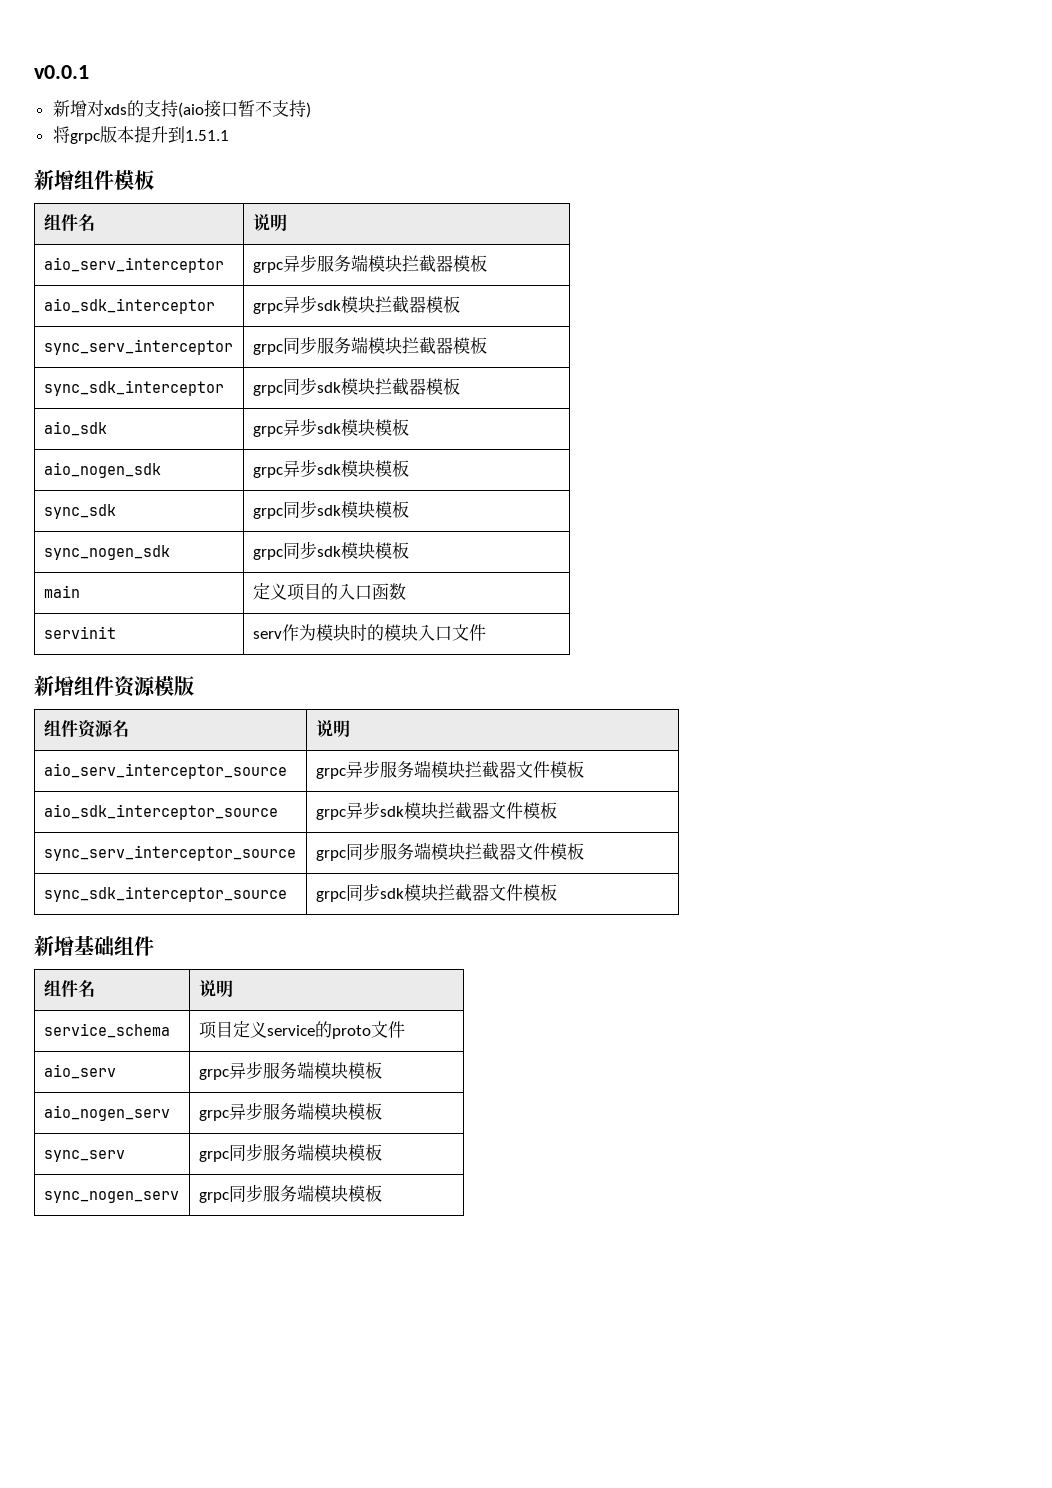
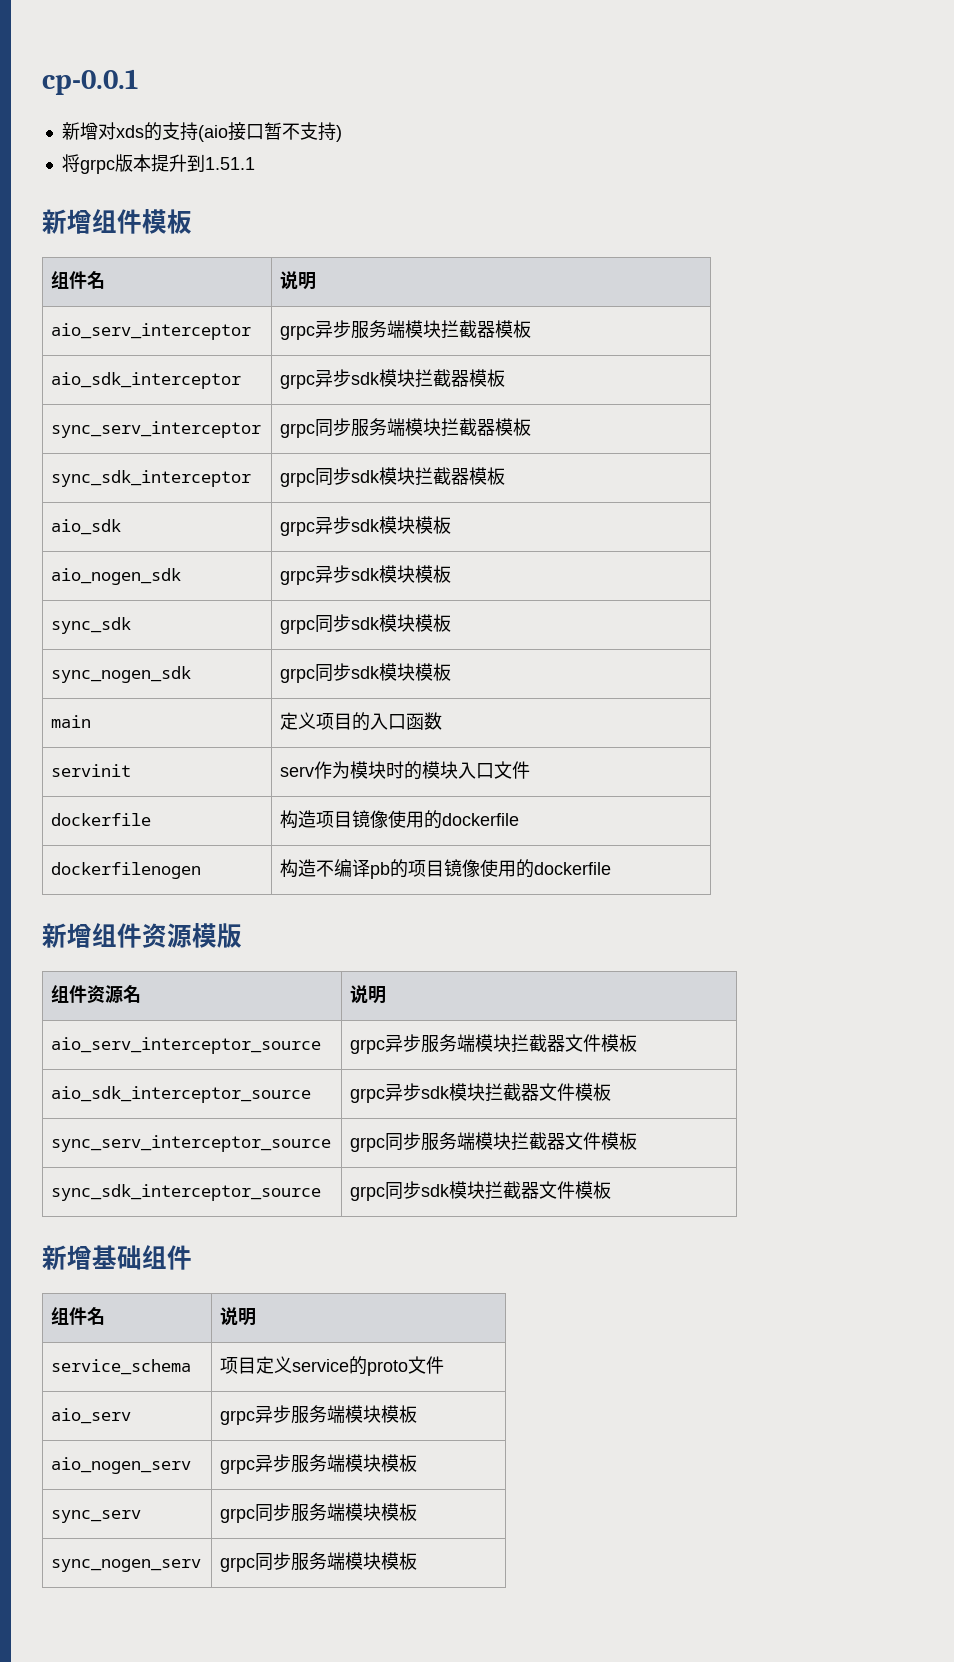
- v0.0.1
+ cp-0.0.1
+ dockerfile | 构造项目镜像使用的dockerfile
+ dockerfilenogen | 构造不编译pb的项目镜像使用的dockerfile

